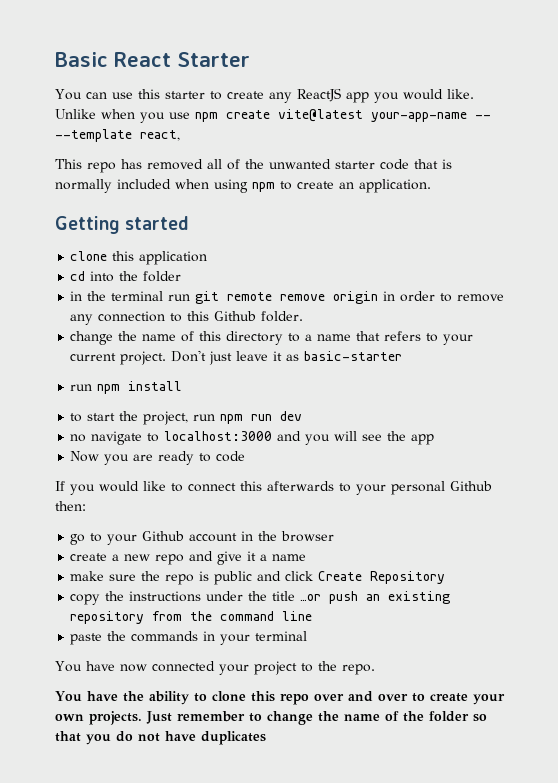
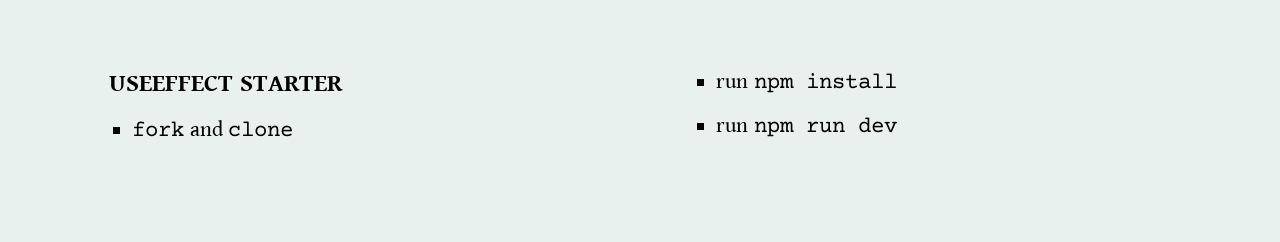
- Basic React Starter
- You can use this starter to create any ReactJS app you would like. Unlike when you use npm create vite@latest your-app-name -- --template react,
- This repo has removed all of the unwanted starter code that is normally included when using npm to create an application.
- Getting started
- clone this application
- cd into the folder
- in the terminal run git remote remove origin in order to remove any connection to this Github folder.
- change the name of this directory to a name that refers to your current project. Don't just leave it as basic-starter
+ USEEFFECT STARTER
+ fork and clone
- to start the project, run npm run dev
+ run npm run dev
- no navigate to localhost:3000 and you will see the app
- Now you are ready to code
- If you would like to connect this afterwards to your personal Github then:
- go to your Github account in the browser
- create a new repo and give it a name
- make sure the repo is public and click Create Repository
- copy the instructions under the title …or push an existing repository from the command line
- paste the commands in your terminal
- You have now connected your project to the repo.
- You have the ability to clone this repo over and over to create your own projects. Just remember to change the name of the folder so that you do not have duplicates

